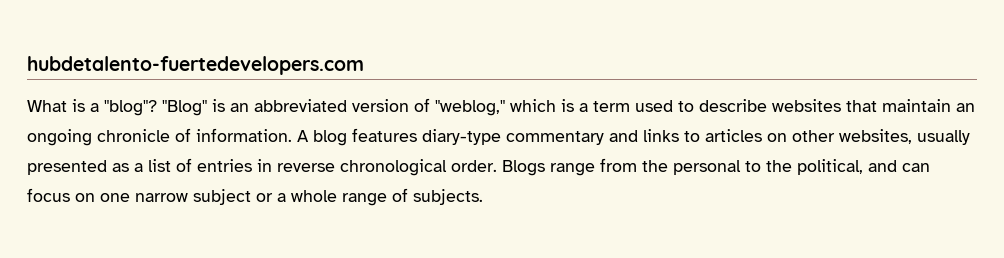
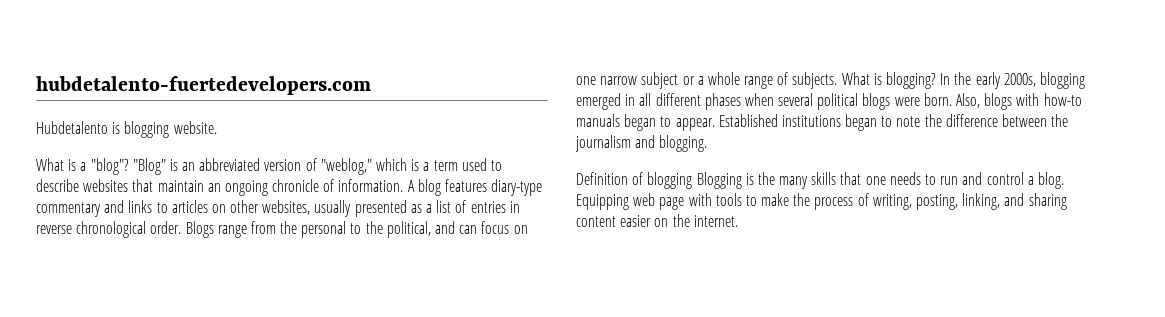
+ Hubdetalento is blogging website.
+ What is blogging? In the early 2000s, blogging emerged in all different phases when several political blogs were born. Also, blogs with how-to manuals began to appear. Established institutions began to note the difference between the journalism and blogging.
+ Definition of blogging Blogging is the many skills that one needs to run and control a blog. Equipping web page with tools to make the process of writing, posting, linking, and sharing content easier on the internet.

